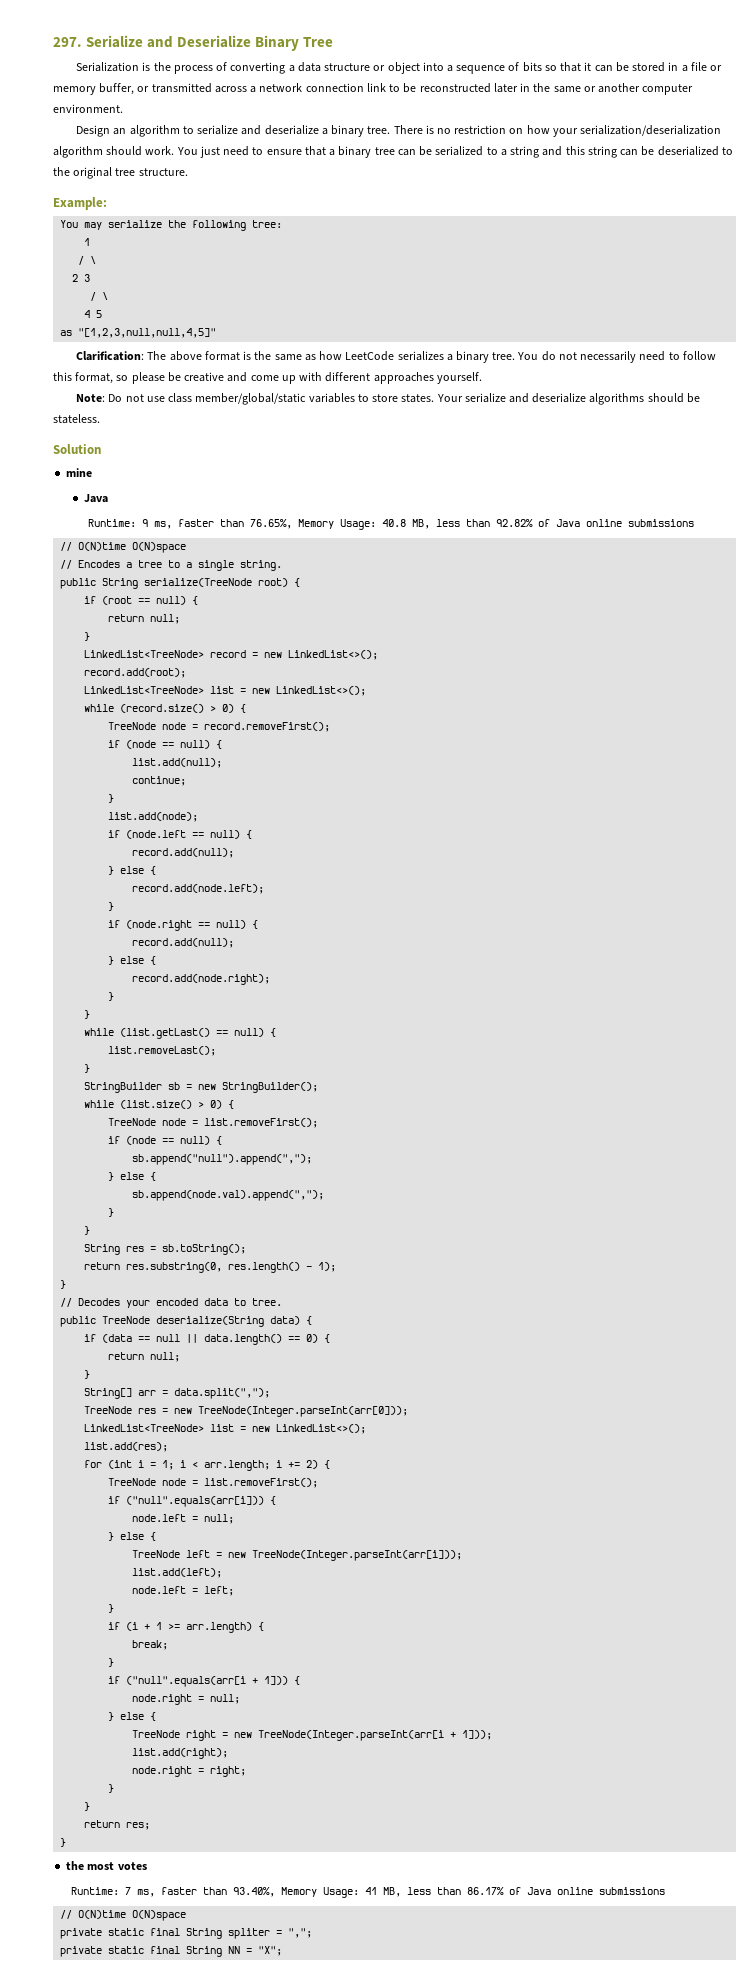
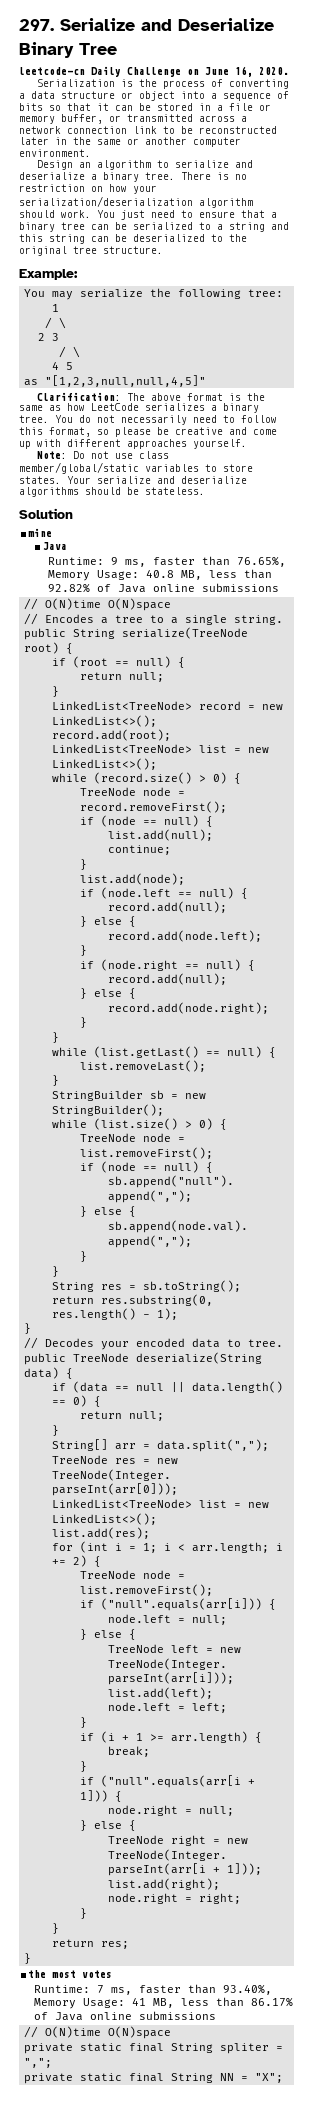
+ leetcode-cn Daily Challenge on June 16, 2020.

